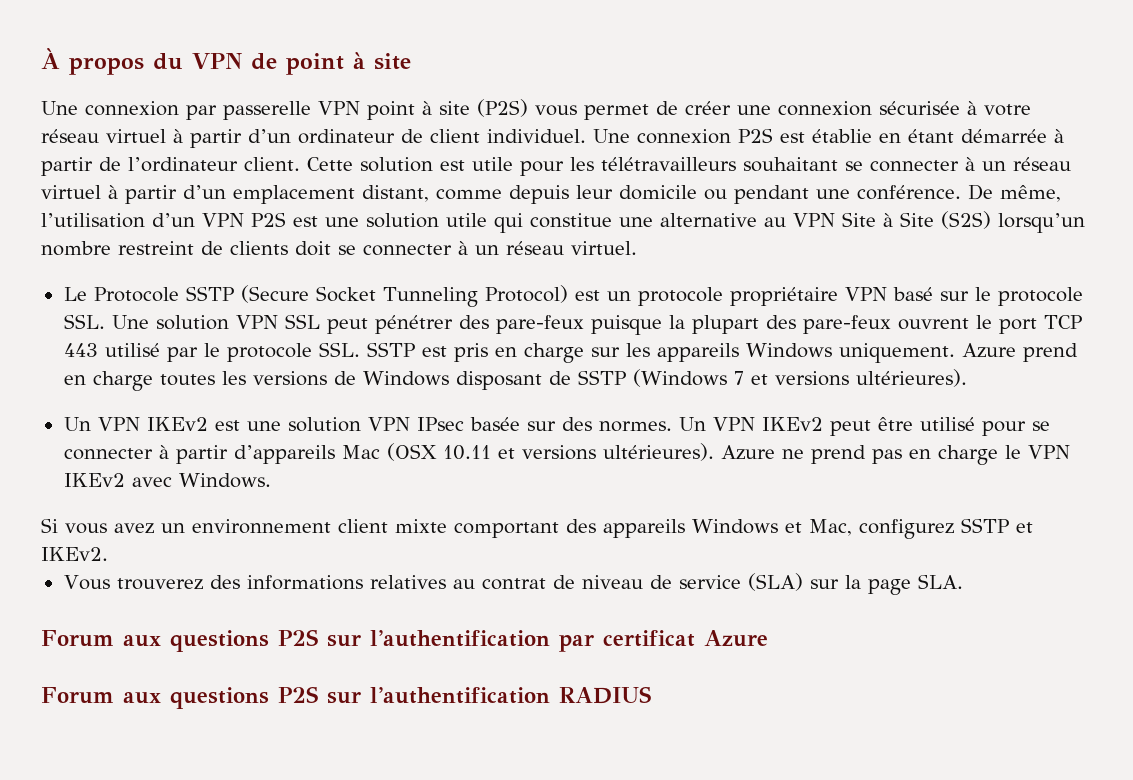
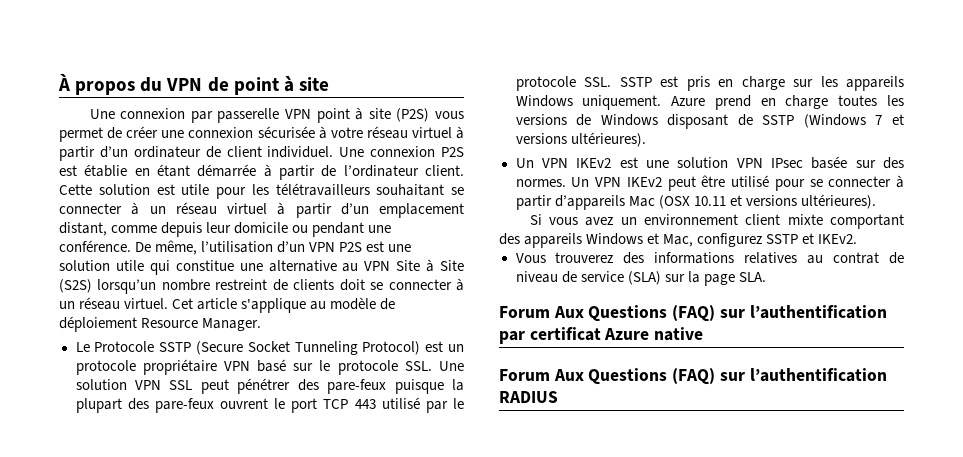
+ Cet article s'applique au modèle de déploiement Resource Manager.
- Azure ne prend pas en charge le VPN IKEv2 avec Windows.
- Forum aux questions P2S sur l’authentification par certificat Azure
- Forum aux questions P2S sur l’authentification RADIUS
+ Forum Aux Questions (FAQ) sur l’authentification par certificat Azure native
+ Forum Aux Questions (FAQ) sur l’authentification RADIUS

